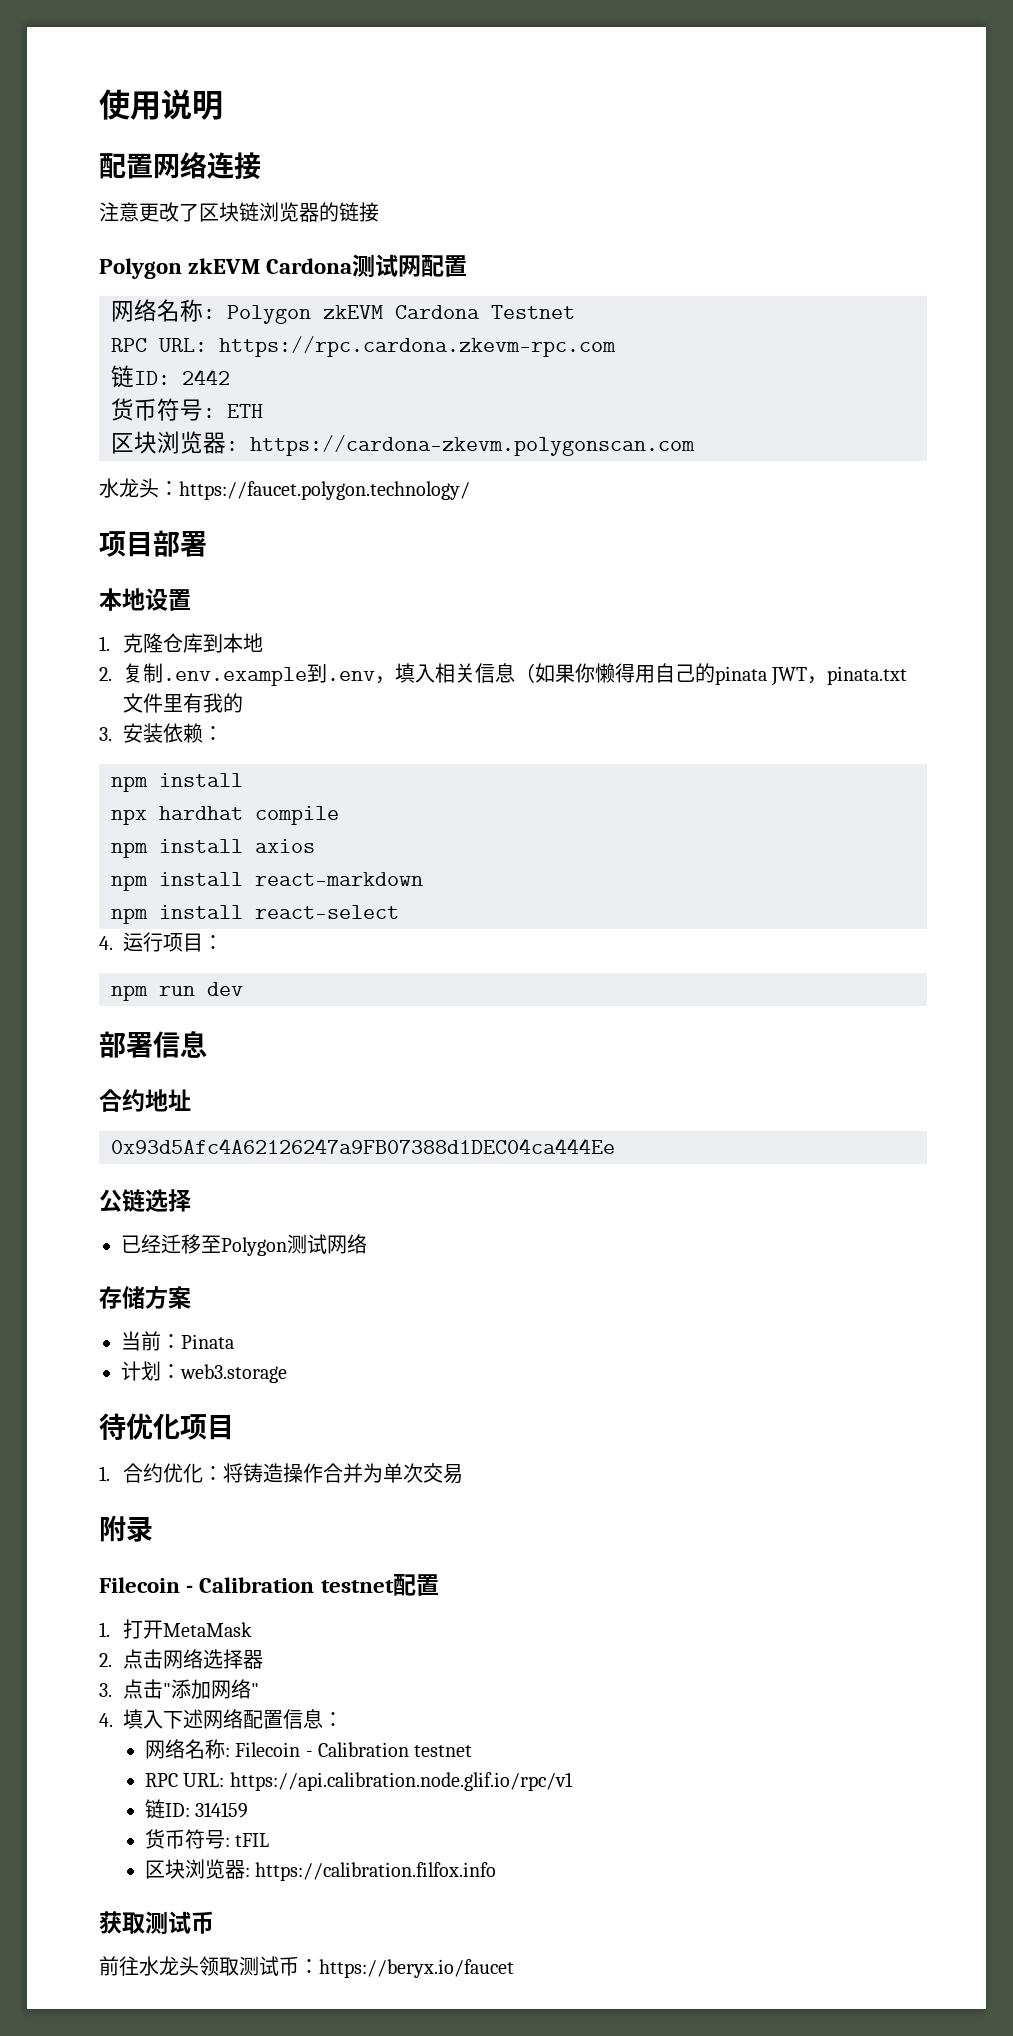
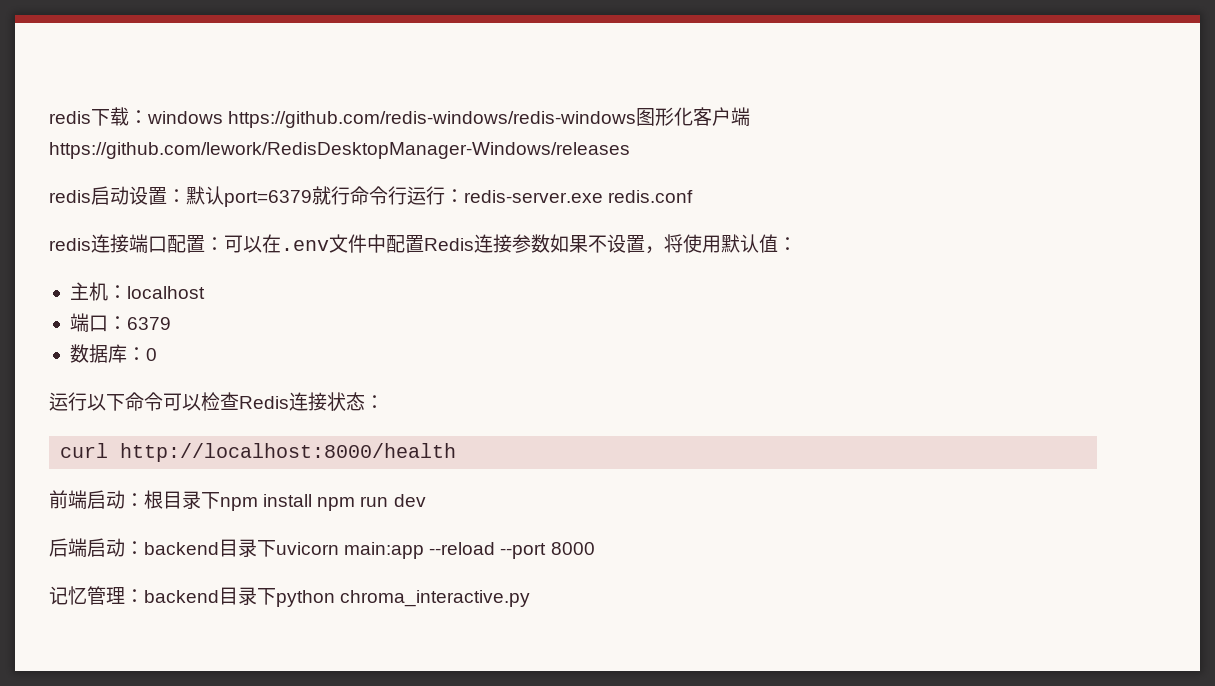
- 使用说明
- 配置网络连接
- 注意更改了区块链浏览器的链接
- Polygon zkEVM Cardona测试网配置
- 网络名称: Polygon zkEVM Cardona Testnet
- RPC URL: https://rpc.cardona.zkevm-rpc.com
- 链ID: 2442
- 货币符号: ETH
- 区块浏览器: https://cardona-zkevm.polygonscan.com
- 水龙头：https://faucet.polygon.technology/
- 项目部署
- 本地设置
- 1.克隆仓库到本地
- 2.复制.env.example到.env，填入相关信息（如果你懒得用自己的pinata JWT，pinata.txt文件里有我的
- 3.安装依赖：
- npm install
- npx hardhat compile
- npm install axios
- npm install react-markdown
- npm install react-select
- 4.运行项目：
- npm run dev
- 部署信息
- 合约地址
- 0x93d5Afc4A62126247a9FB07388d1DEC04ca444Ee
- 公链选择
- 已经迁移至Polygon测试网络
- 存储方案
- 当前：Pinata
- 计划：web3.storage
- 待优化项目
- 1.合约优化：将铸造操作合并为单次交易
- 附录
- Filecoin - Calibration testnet配置
- 1.打开MetaMask
- 2.点击网络选择器
- 3.点击"添加网络"
- 4.填入下述网络配置信息：
- 网络名称: Filecoin - Calibration testnet
- RPC URL: https://api.calibration.node.glif.io/rpc/v1
- 链ID: 314159
- 货币符号: tFIL
- 区块浏览器: https://calibration.filfox.info
- 获取测试币
- 前往水龙头领取测试币：https://beryx.io/faucet
+ redis下载：windows https://github.com/redis-windows/redis-windows图形化客户端https://github.com/lework/RedisDesktopManager-Windows/releases
+ redis启动设置：默认port=6379就行命令行运行：redis-server.exe redis.conf
+ redis连接端口配置：可以在.env文件中配置Redis连接参数如果不设置，将使用默认值：
+ 主机：localhost
+ 端口：6379
+ 数据库：0
+ 运行以下命令可以检查Redis连接状态：
+ curl http://localhost:8000/health
+ 前端启动：根目录下npm install npm run dev
+ 后端启动：backend目录下uvicorn main:app --reload --port 8000
+ 记忆管理：backend目录下python chroma_interactive.py

